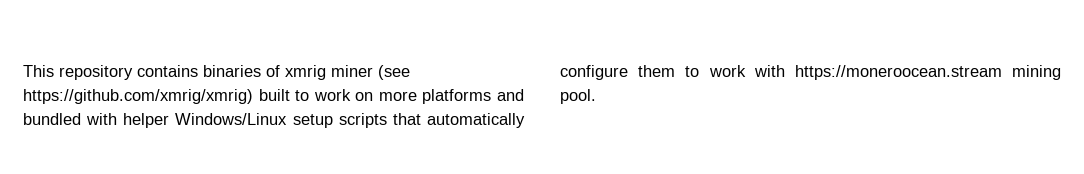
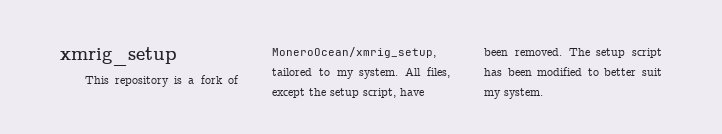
+ xmrig_setup
- This repository contains binaries of xmrig miner (see https://github.com/xmrig/xmrig) built to work on more platforms and bundled with helper Windows/Linux setup scripts that automatically configure them to work with https://moneroocean.stream mining pool.
+ This repository is a fork of MoneroOcean/xmrig_setup, tailored to my system. All files, except the setup script, have been removed. The setup script has been modified to better suit my system.

